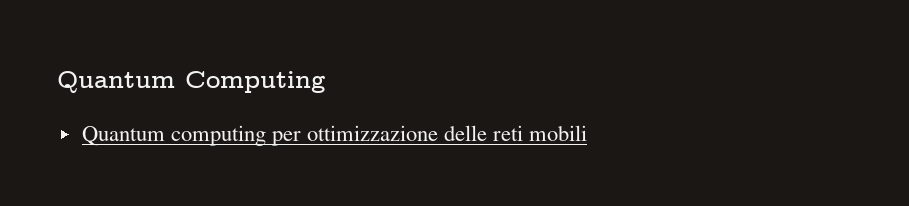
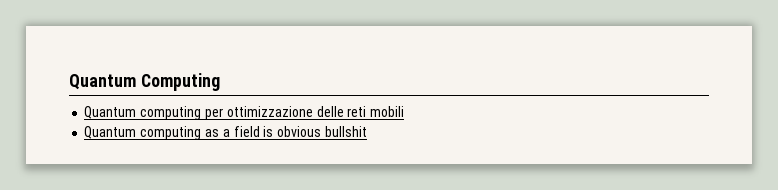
+ Quantum computing as a field is obvious bullshit

